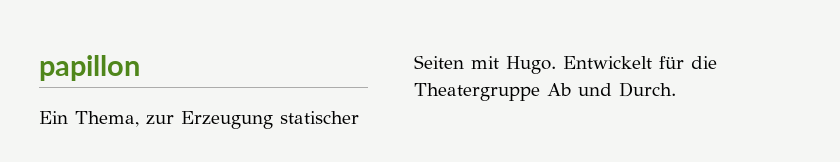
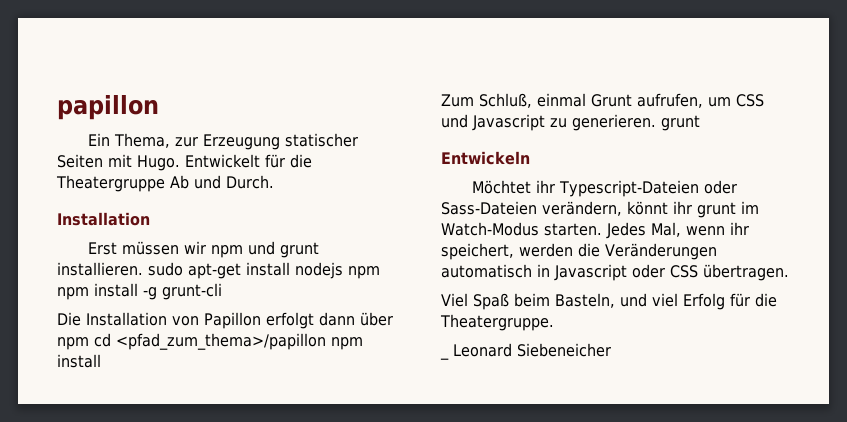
  Entwickelt für die Theatergruppe Ab und Durch.
+ Installation
+ Erst müssen wir npm und grunt installieren. sudo apt-get install nodejs npm npm install -g grunt-cli
+ Die Installation von Papillon erfolgt dann über npm cd <pfad_zum_thema>/papillon npm install
+ Zum Schluß, einmal Grunt aufrufen, um CSS und Javascript zu generieren. grunt
+ Entwickeln
+ Möchtet ihr Typescript-Dateien oder Sass-Dateien verändern, könnt ihr grunt im Watch-Modus starten. Jedes Mal, wenn ihr speichert, werden die Veränderungen automatisch in Javascript oder CSS übertragen.
+ Viel Spaß beim Basteln, und viel Erfolg für die Theatergruppe.
+ _ Leonard Siebeneicher

